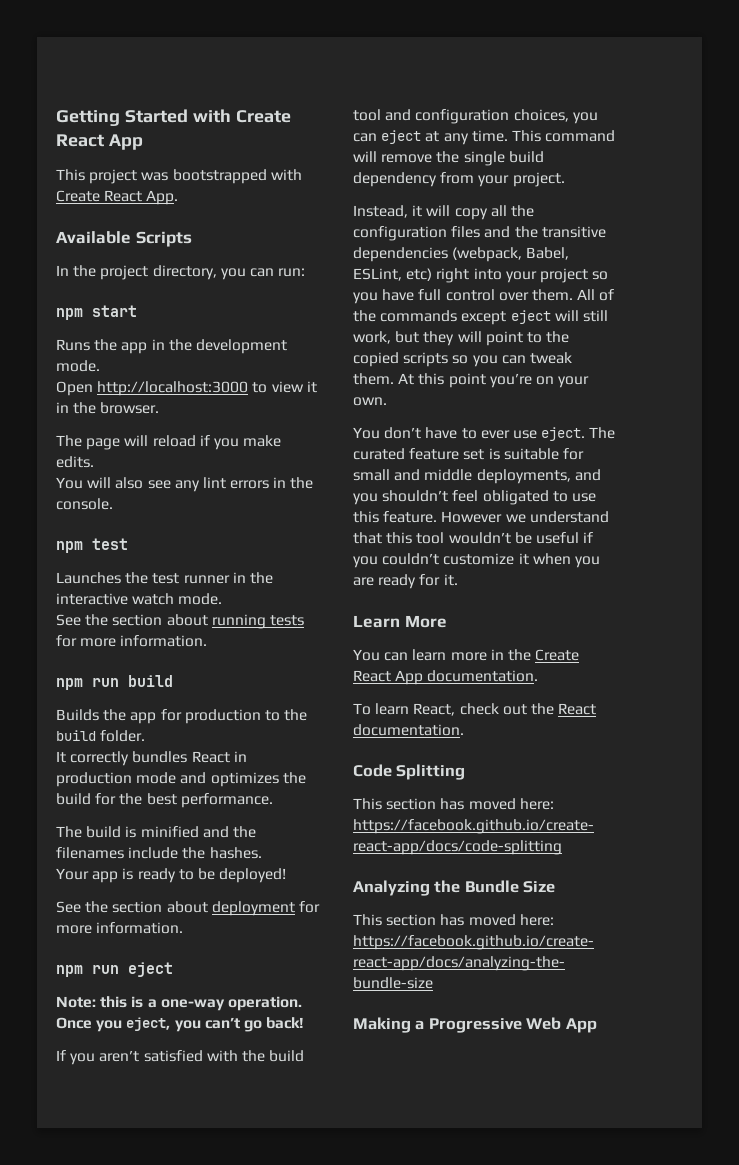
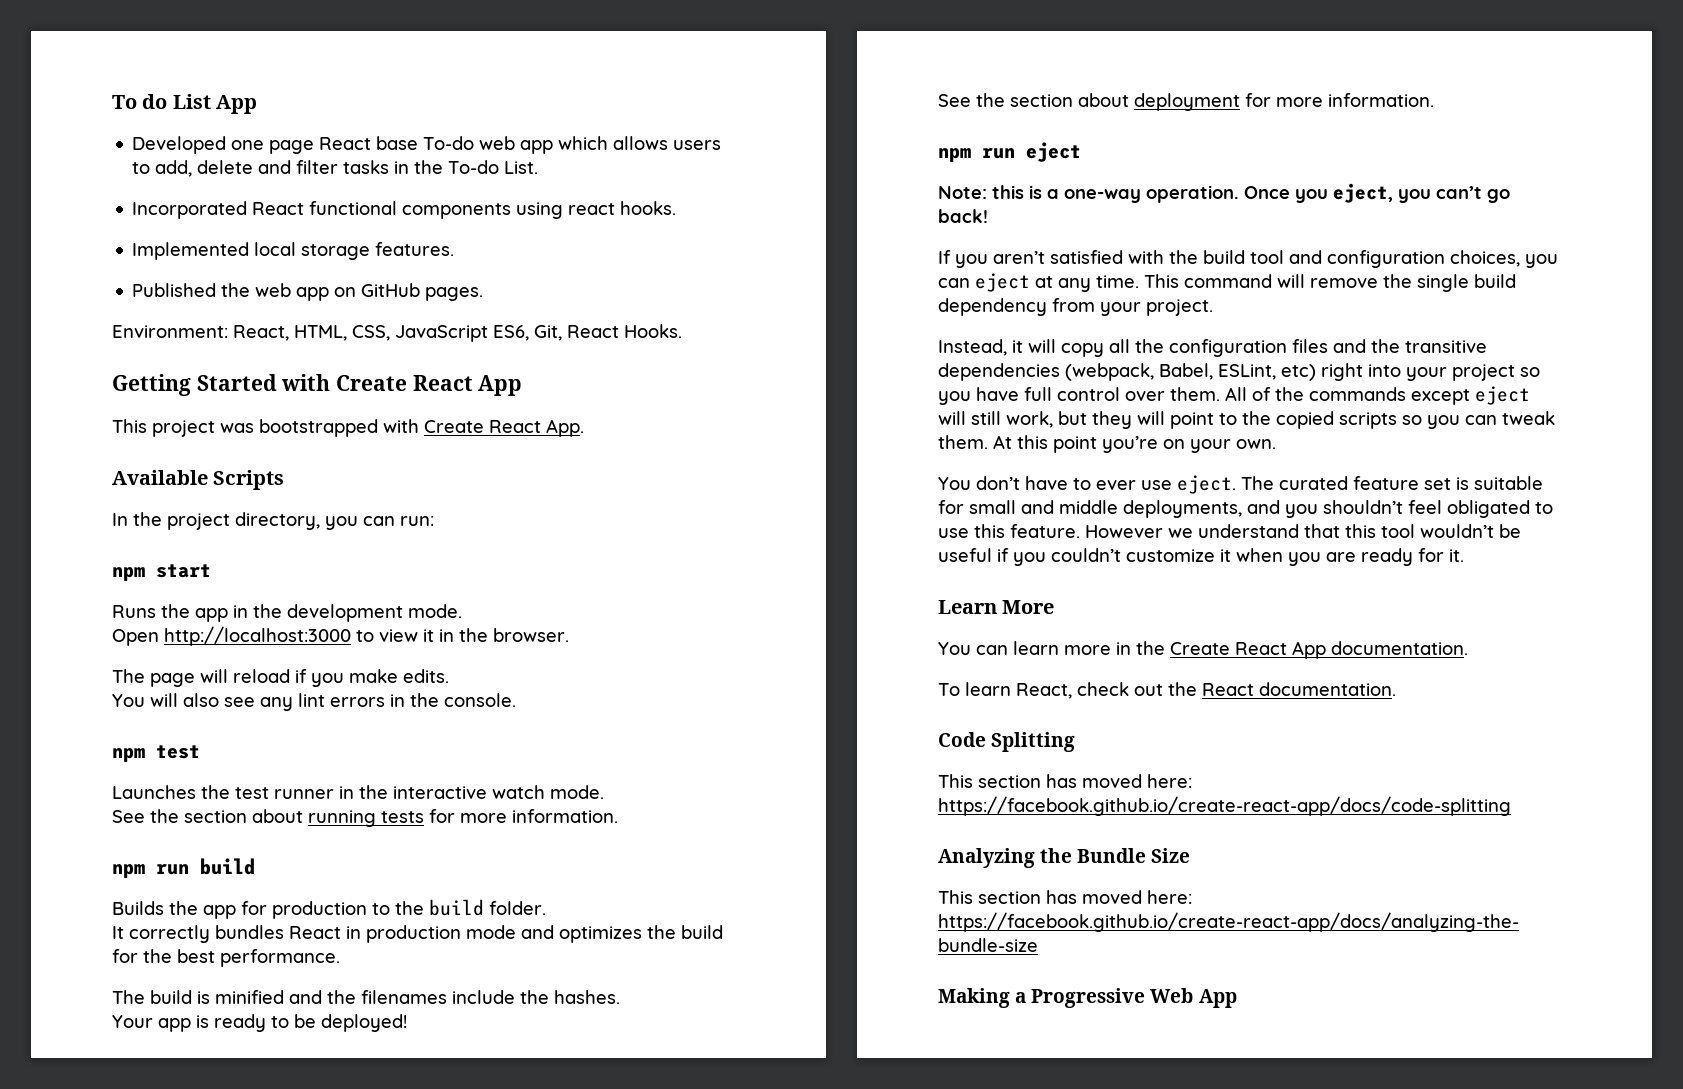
+ To do List App
+ Developed one page React base To-do web app which allows users to add, delete and filter tasks in the To-do List.
+ Incorporated React functional components using react hooks.
+ Implemented local storage features.
+ Published the web app on GitHub pages.
+ Environment: React, HTML, CSS, JavaScript ES6, Git, React Hooks.

